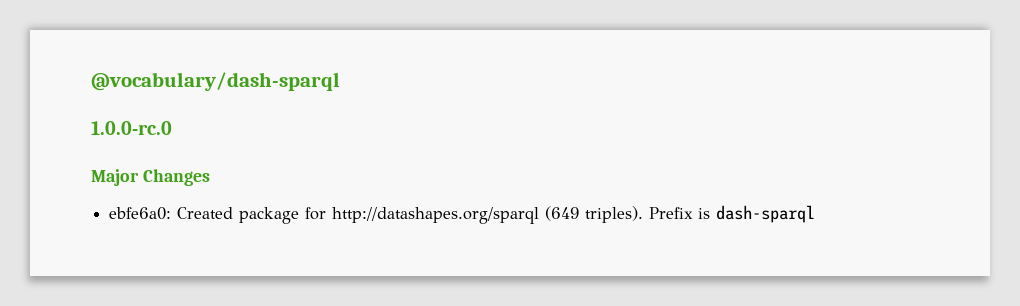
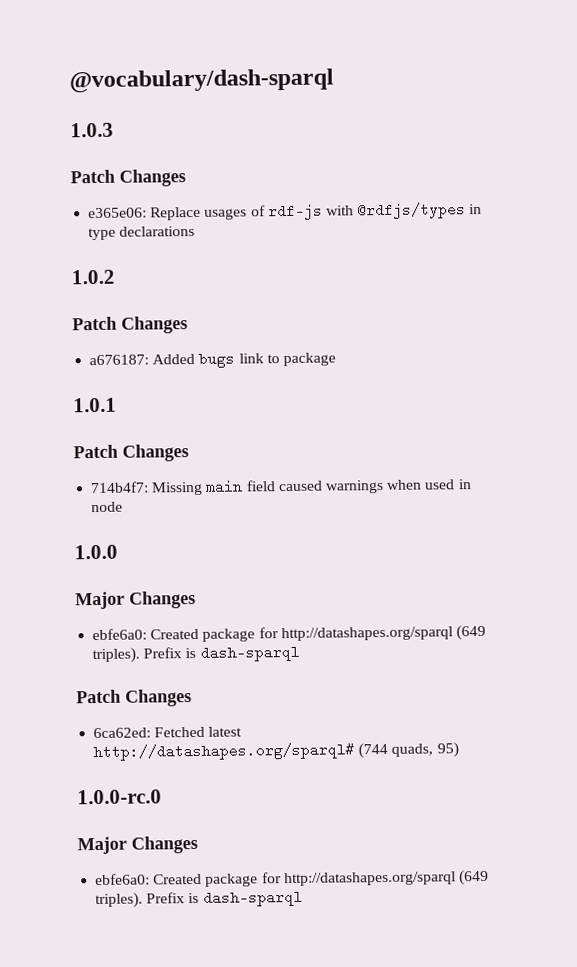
+ 1.0.3
+ Patch Changes
+ e365e06: Replace usages of rdf-js with @rdfjs/types in type declarations
+ 1.0.2
+ Patch Changes
+ a676187: Added bugs link to package
+ 1.0.1
+ Patch Changes
+ 714b4f7: Missing main field caused warnings when used in node
+ 1.0.0
+ Major Changes
+ ebfe6a0: Created package for http://datashapes.org/sparql (649 triples). Prefix is dash-sparql
+ Patch Changes
+ 6ca62ed: Fetched latest http://datashapes.org/sparql# (744 quads, 95)

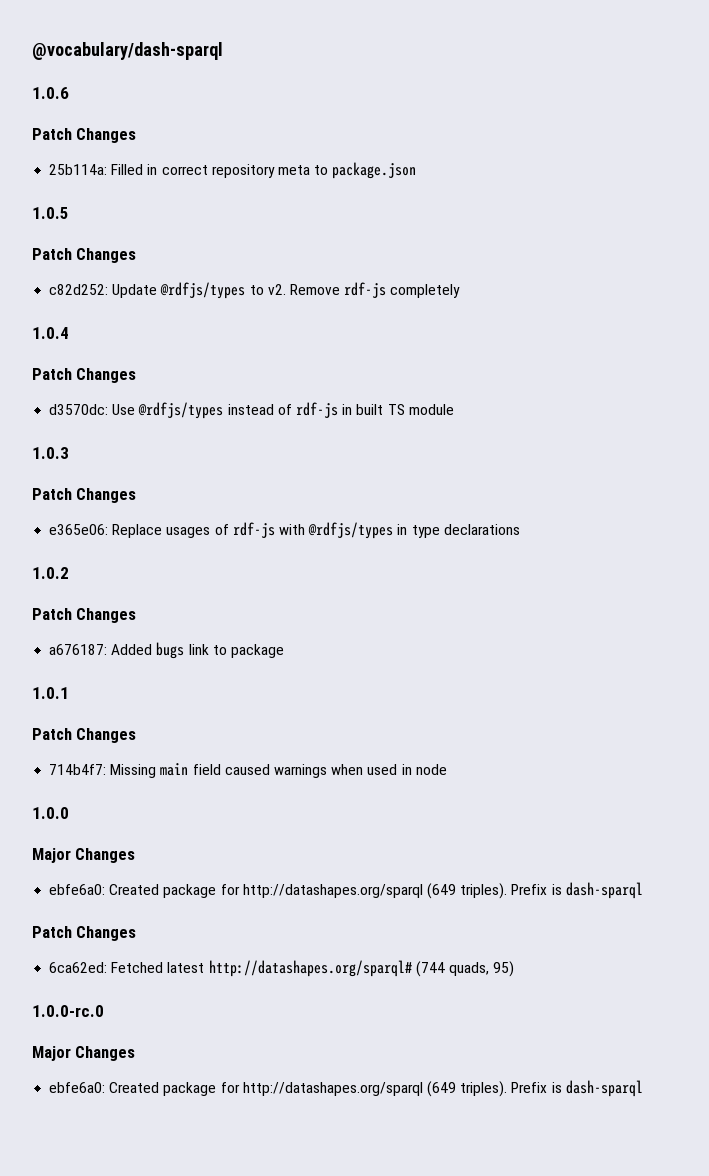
+ 1.0.6
+ Patch Changes
+ 25b114a: Filled in correct repository meta to package.json
+ 1.0.5
+ Patch Changes
+ c82d252: Update @rdfjs/types to v2. Remove rdf-js completely
+ 1.0.4
+ Patch Changes
+ d3570dc: Use @rdfjs/types instead of rdf-js in built TS module

